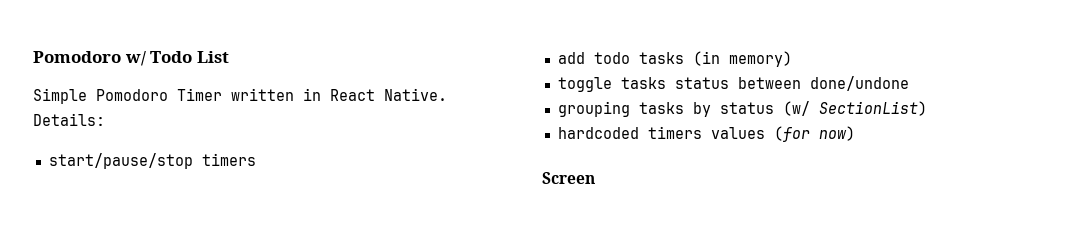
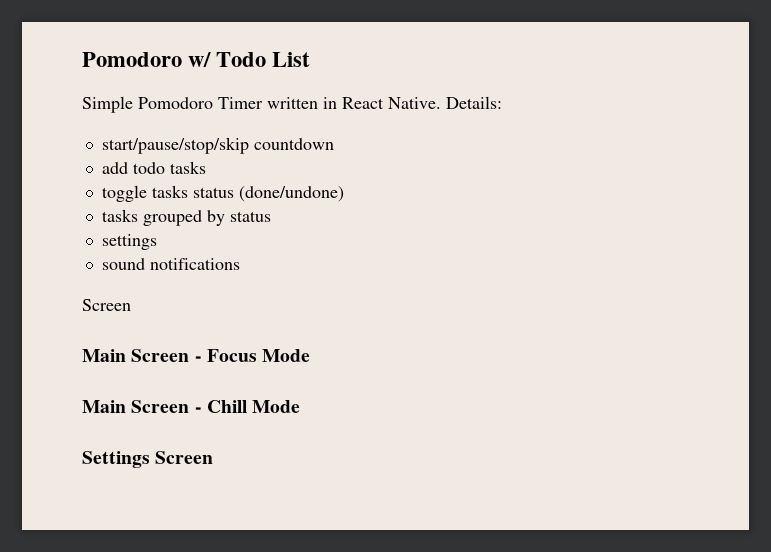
- start/pause/stop timers
+ start/pause/stop/skip countdown
- add todo tasks (in memory)
+ add todo tasks
- toggle tasks status between done/undone
- grouping tasks by status (w/ SectionList)
- hardcoded timers values (for now)
+ toggle tasks status (done/undone)
+ tasks grouped by status
+ settings
+ sound notifications
  Screen
+ Main Screen - Focus Mode
+ Main Screen - Chill Mode
+ Settings Screen

